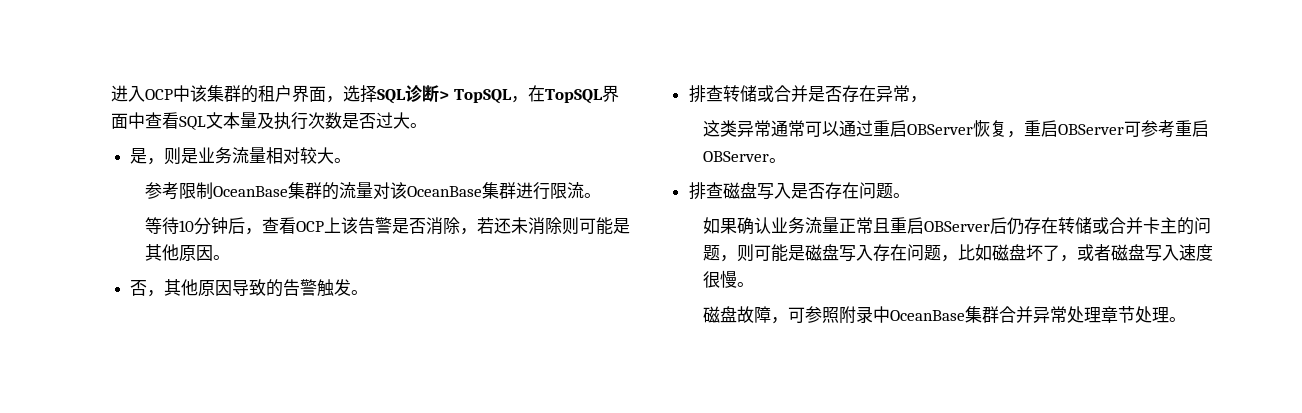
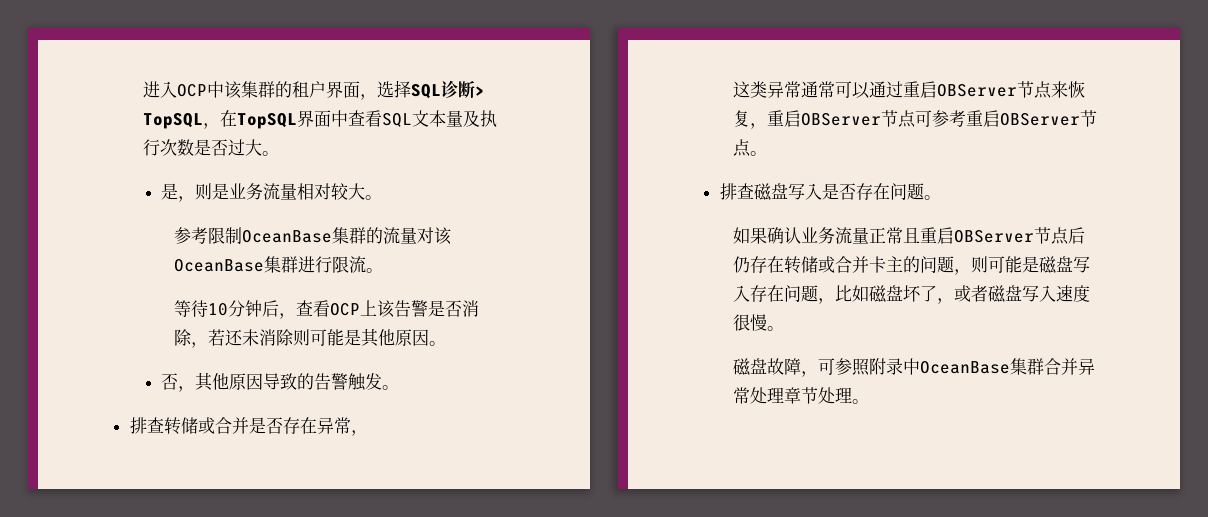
- 这类异常通常可以通过重启OBServer恢复，重启OBServer可参考重启OBServer。
+ 这类异常通常可以通过重启OBServer节点来恢复，重启OBServer节点可参考重启OBServer节点。
- 如果确认业务流量正常且重启OBServer后仍存在转储或合并卡主的问题，则可能是磁盘写入存在问题，比如磁盘坏了，或者磁盘写入速度很慢。
+ 如果确认业务流量正常且重启OBServer节点后仍存在转储或合并卡主的问题，则可能是磁盘写入存在问题，比如磁盘坏了，或者磁盘写入速度很慢。

